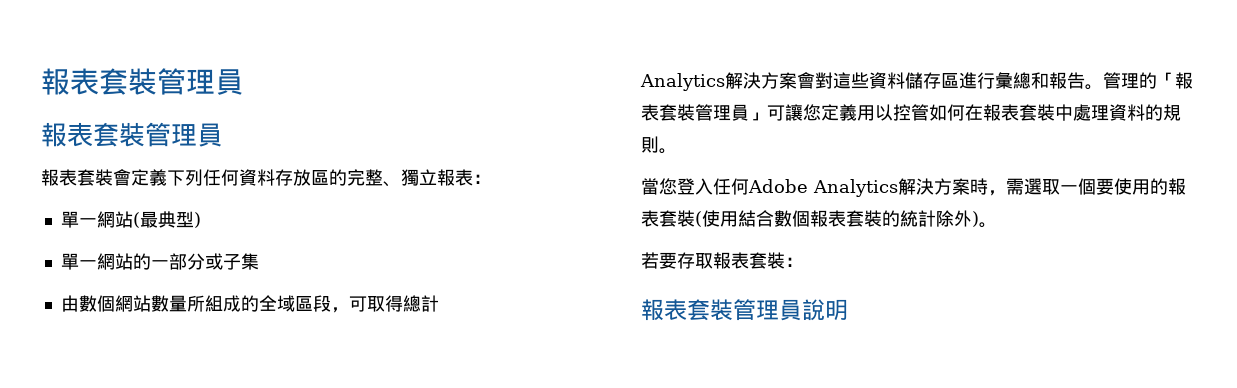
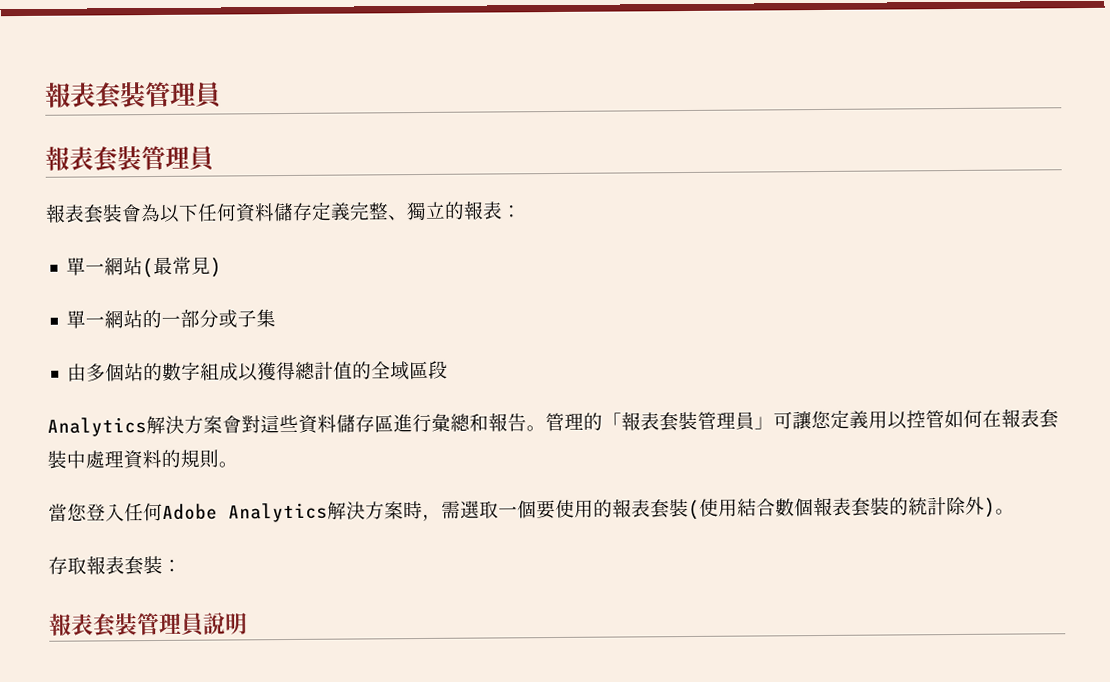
- 報表套裝會定義下列任何資料存放區的完整、獨立報表：
+ 報表套裝會為以下任何資料儲存定義完整、獨立的報表：
- 單一網站(最典型)
+ 單一網站(最常見)
- 由數個網站數量所組成的全域區段，可取得總計
+ 由多個站的數字組成以獲得總計值的全域區段
- 若要存取報表套裝：
+ 存取報表套裝：

